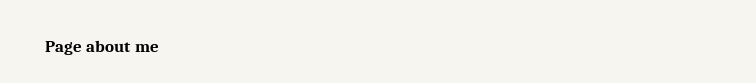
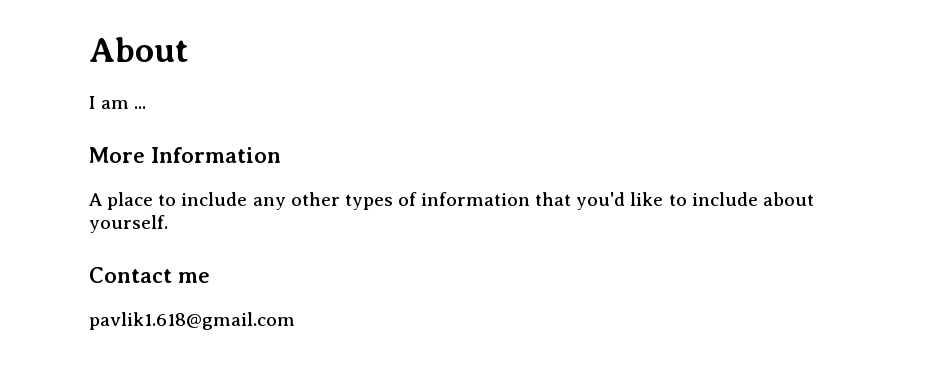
- Page about me
+ About
+ I am ...
+ More Information
+ A place to include any other types of information that you'd like to include about yourself.
+ Contact me
+ pavlik1.618@gmail.com

